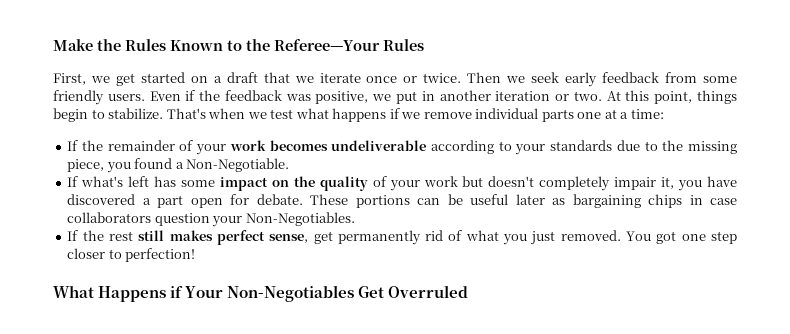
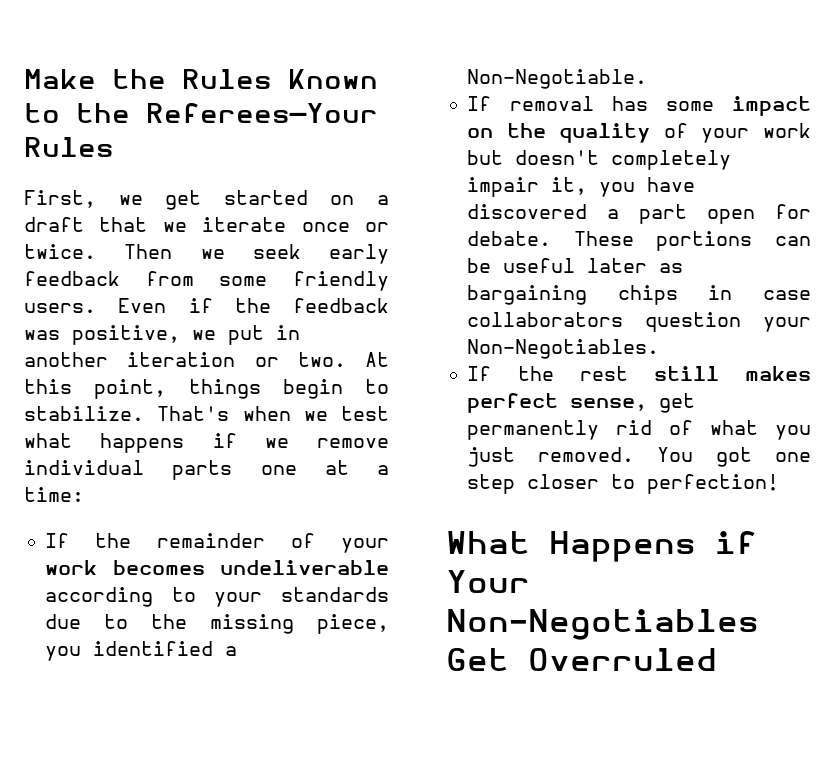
- Make the Rules Known to the Referee—Your Rules
+ Make the Rules Known to the Referees—Your Rules
- If the remainder of your work becomes undeliverable according to your standards due to the missing piece, you found a Non-Negotiable.
+ If the remainder of your work becomes undeliverable according to your standards due to the missing piece, you identified a Non-Negotiable.
- If what's left has some impact on the quality of your work but doesn't completely impair it, you have discovered a part open for debate.
+ If removal has some impact on the quality of your work but doesn't completely impair it, you have discovered a part open for debate.

